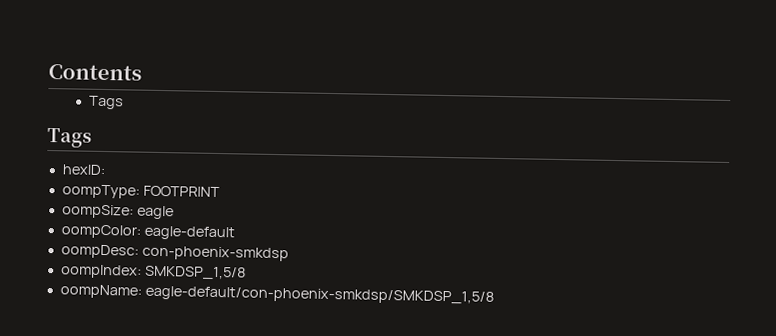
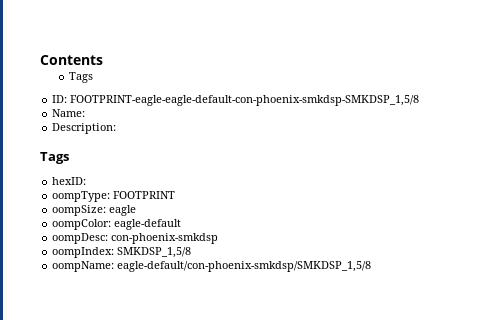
+ ID: FOOTPRINT-eagle-eagle-default-con-phoenix-smkdsp-SMKDSP_1,5/8
+ Name:
+ Description:

